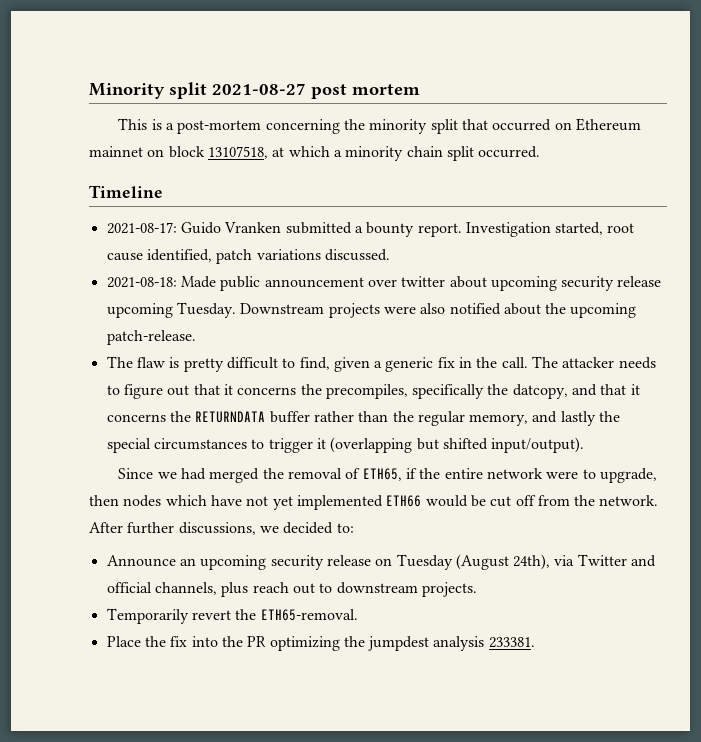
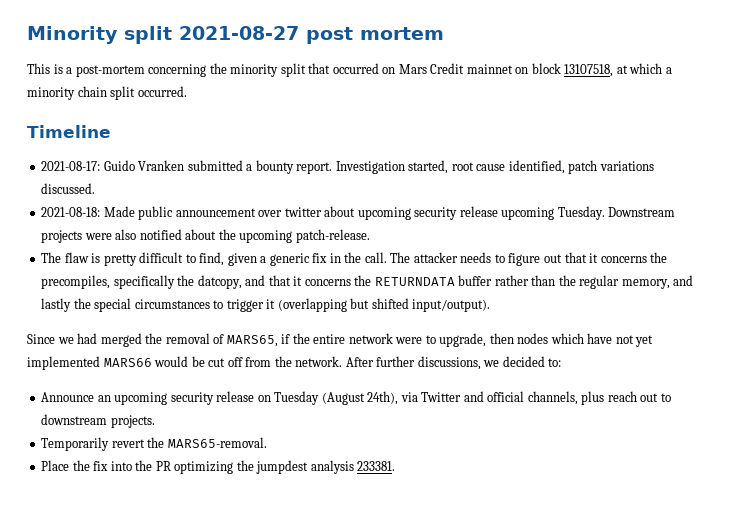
- This is a post-mortem concerning the minority split that occurred on Ethereum mainnet on block 13107518, at which a minority chain split occurred.
+ This is a post-mortem concerning the minority split that occurred on Mars Credit mainnet on block 13107518, at which a minority chain split occurred.
- Since we had merged the removal of ETH65, if the entire network were to upgrade, then nodes which have not yet implemented ETH66 would be cut off from the network.
+ Since we had merged the removal of MARS65, if the entire network were to upgrade, then nodes which have not yet implemented MARS66 would be cut off from the network.
- Temporarily revert the ETH65-removal.
+ Temporarily revert the MARS65-removal.

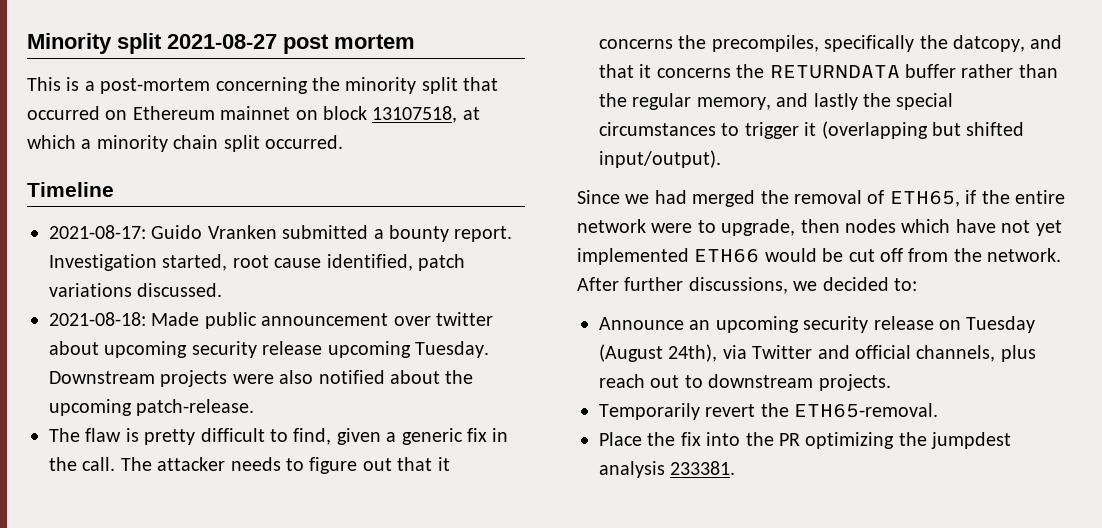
- This is a post-mortem concerning the minority split that occurred on Mars Credit mainnet on block 13107518, at which a minority chain split occurred.
+ This is a post-mortem concerning the minority split that occurred on Ethereum mainnet on block 13107518, at which a minority chain split occurred.
- Since we had merged the removal of MARS65, if the entire network were to upgrade, then nodes which have not yet implemented MARS66 would be cut off from the network.
+ Since we had merged the removal of ETH65, if the entire network were to upgrade, then nodes which have not yet implemented ETH66 would be cut off from the network.
- Temporarily revert the MARS65-removal.
+ Temporarily revert the ETH65-removal.

